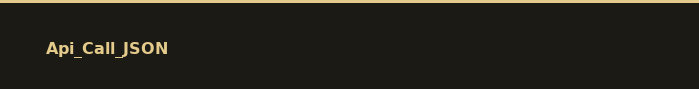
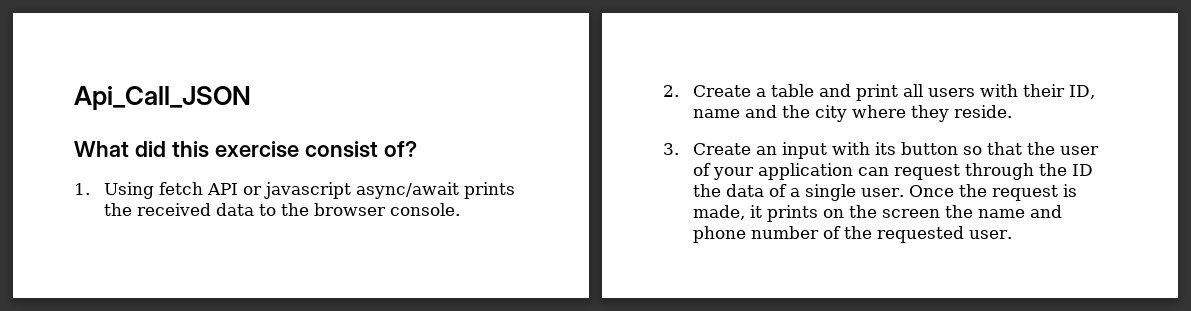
+ What did this exercise consist of?
+ 1. Using fetch API or javascript async/await prints the received data to the browser console.
+ 2. Create a table and print all users with their ID, name and the city where they reside.
+ 3. Create an input with its button so that the user of your application can request through the ID the data of a single user. Once the request is made, it prints on the screen the name and phone number of the requested user.

